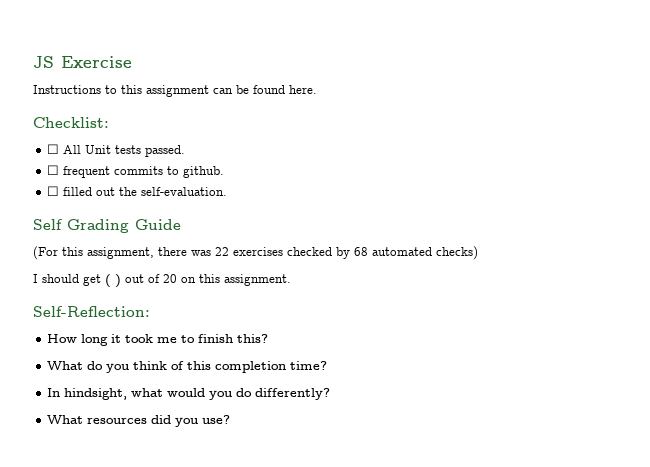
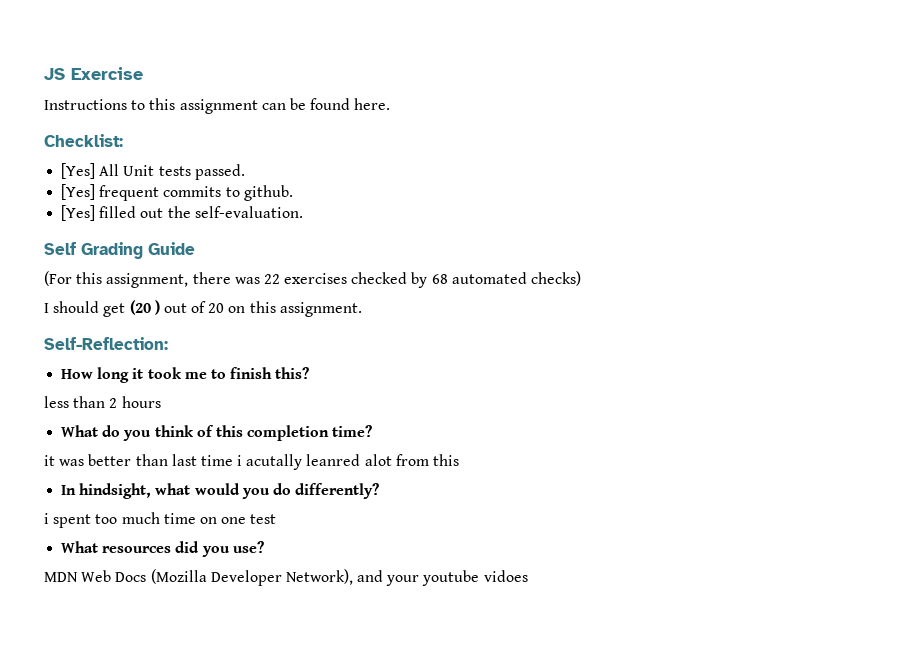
- ☐ All Unit tests passed.
+ [Yes] All Unit tests passed.
- ☐ frequent commits to github.
+ [Yes] frequent commits to github.
- ☐ filled out the self-evaluation.
+ [Yes] filled out the self-evaluation.
- I should get ( ) out of 20 on this assignment.
+ I should get (20 ) out of 20 on this assignment.
+ less than 2 hours
+ it was better than last time i acutally leanred alot from this
+ i spent too much time on one test
+ MDN Web Docs (Mozilla Developer Network), and your youtube vidoes

